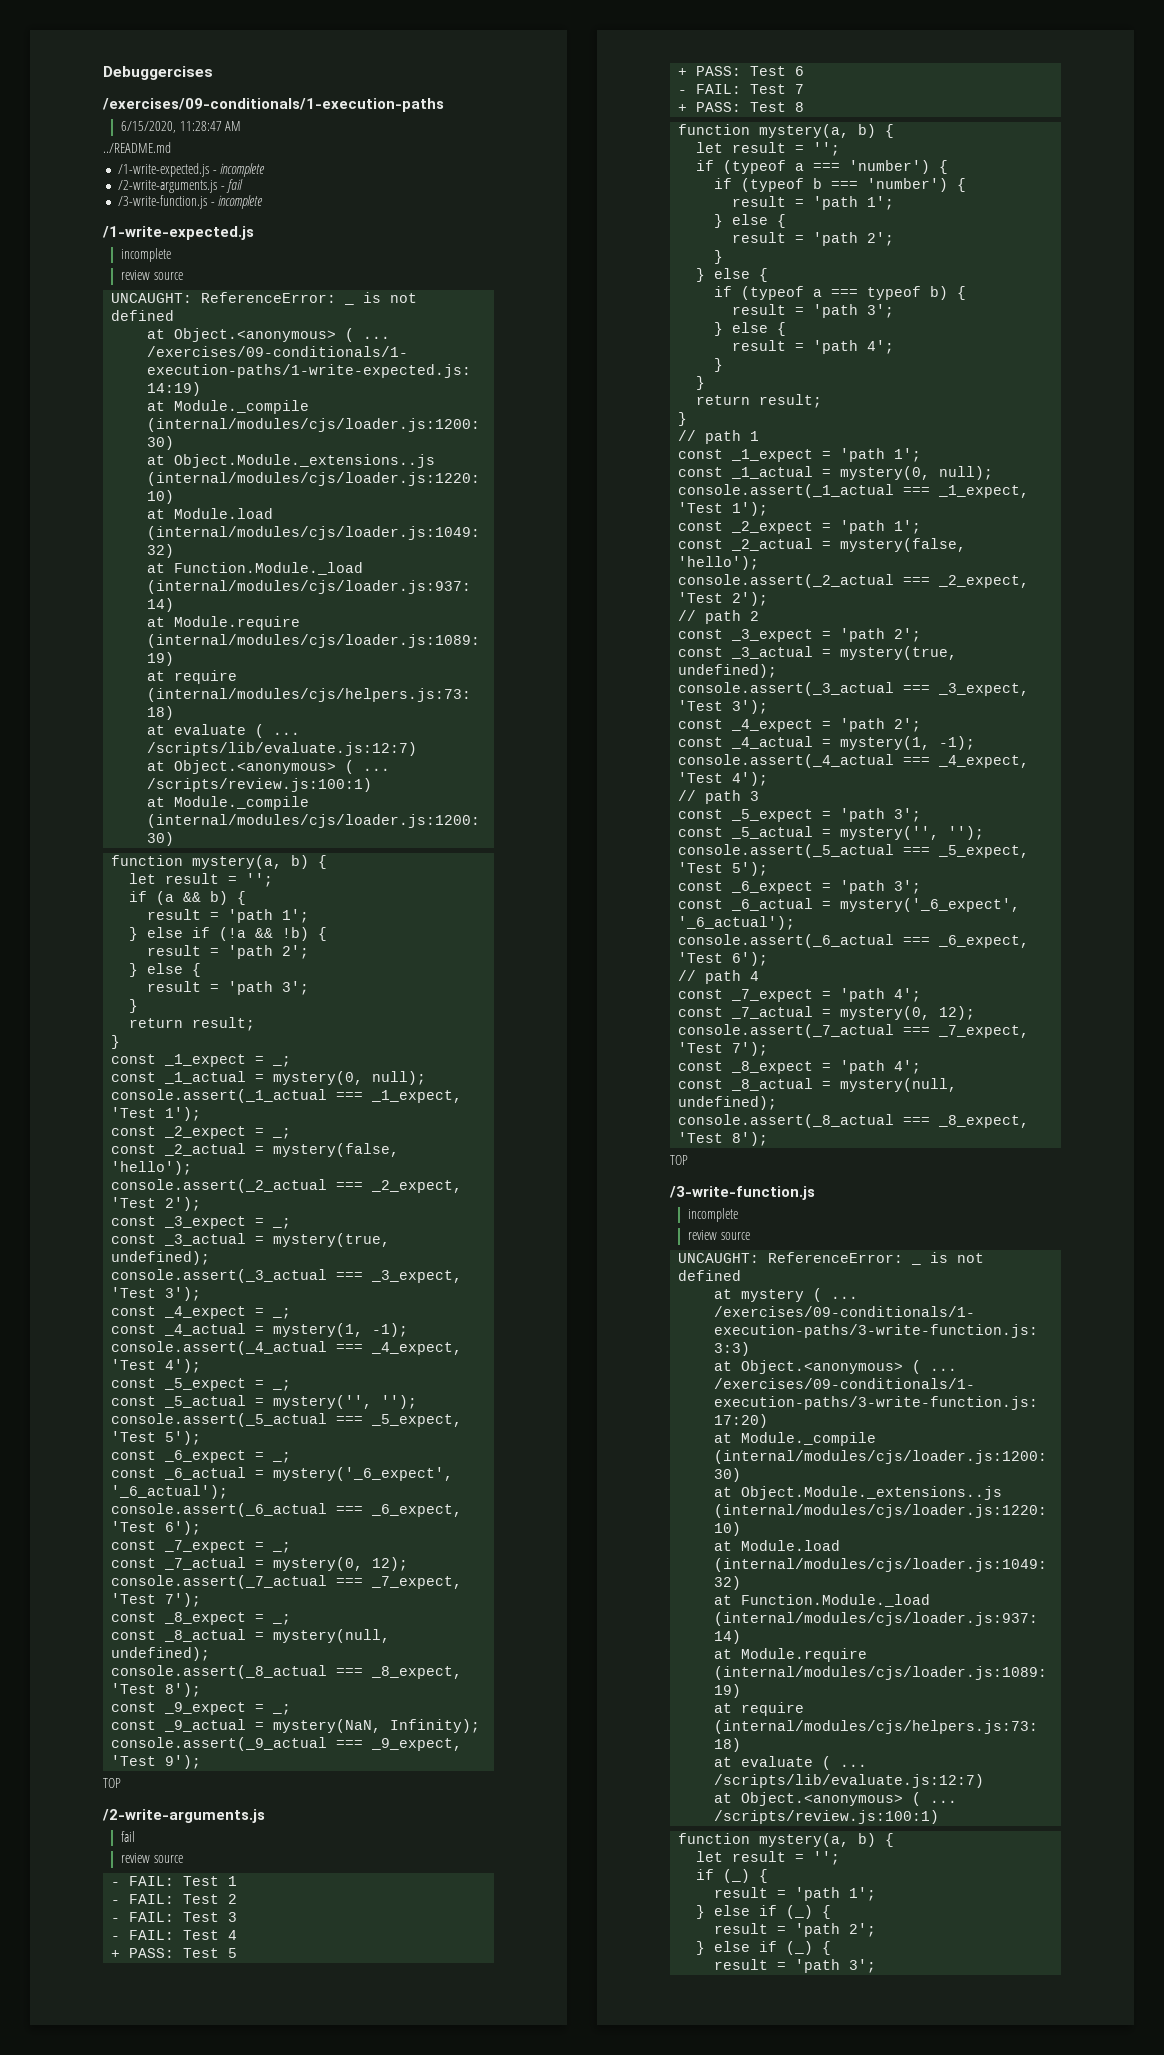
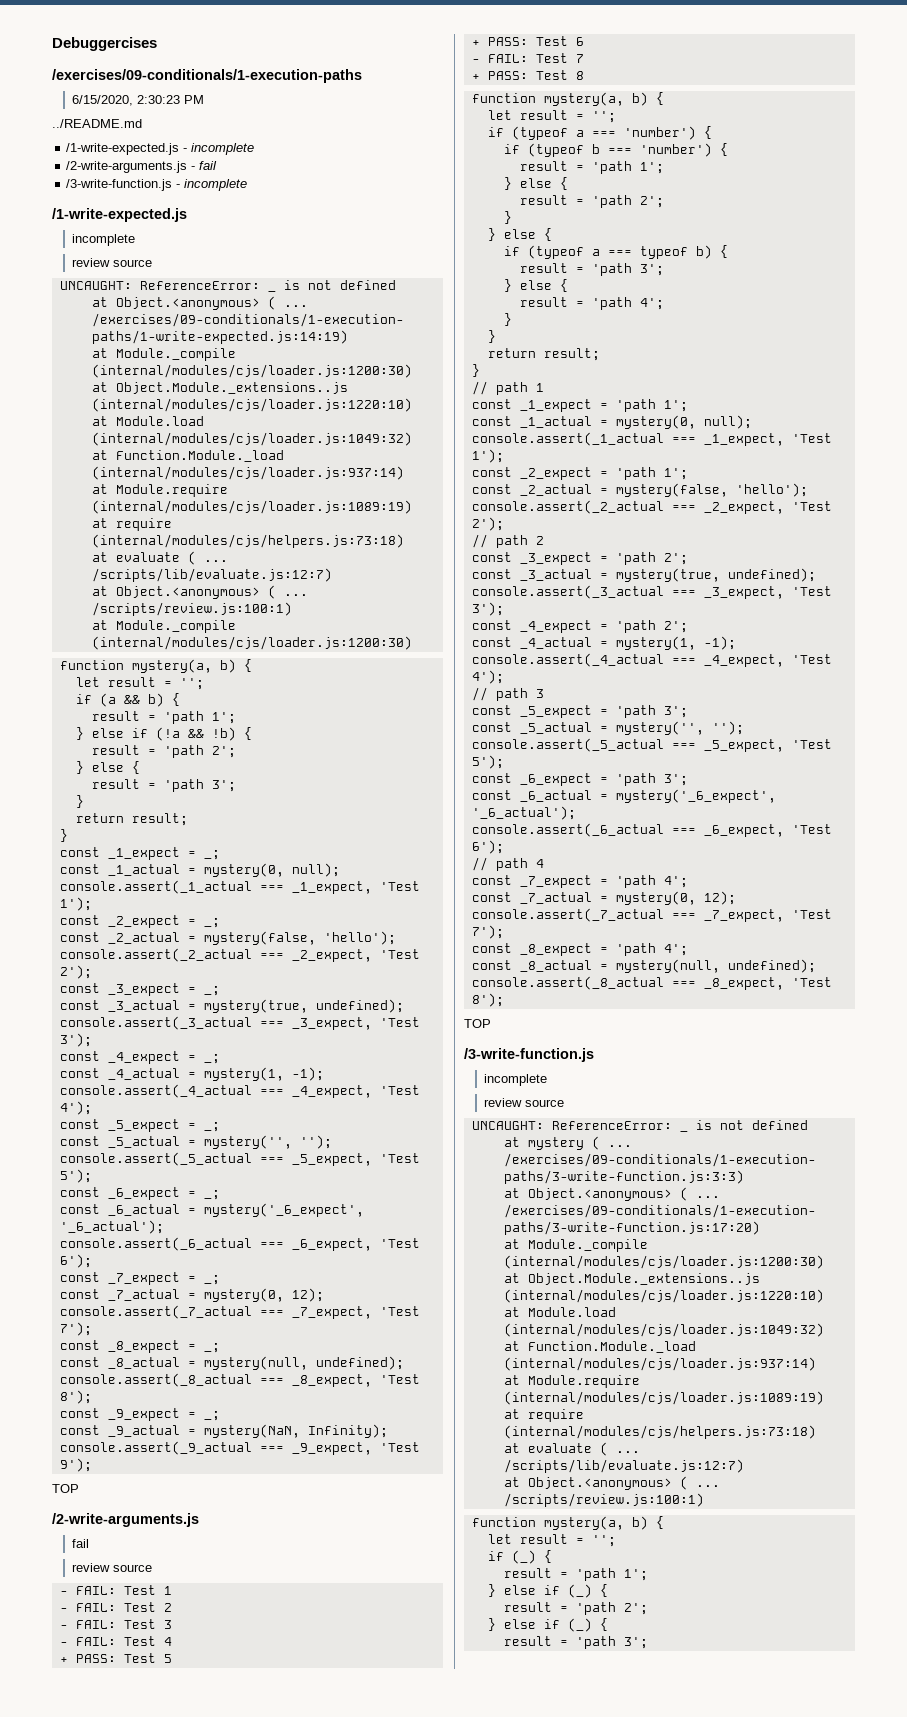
- 6/15/2020, 11:28:47 AM
+ 6/15/2020, 2:30:23 PM

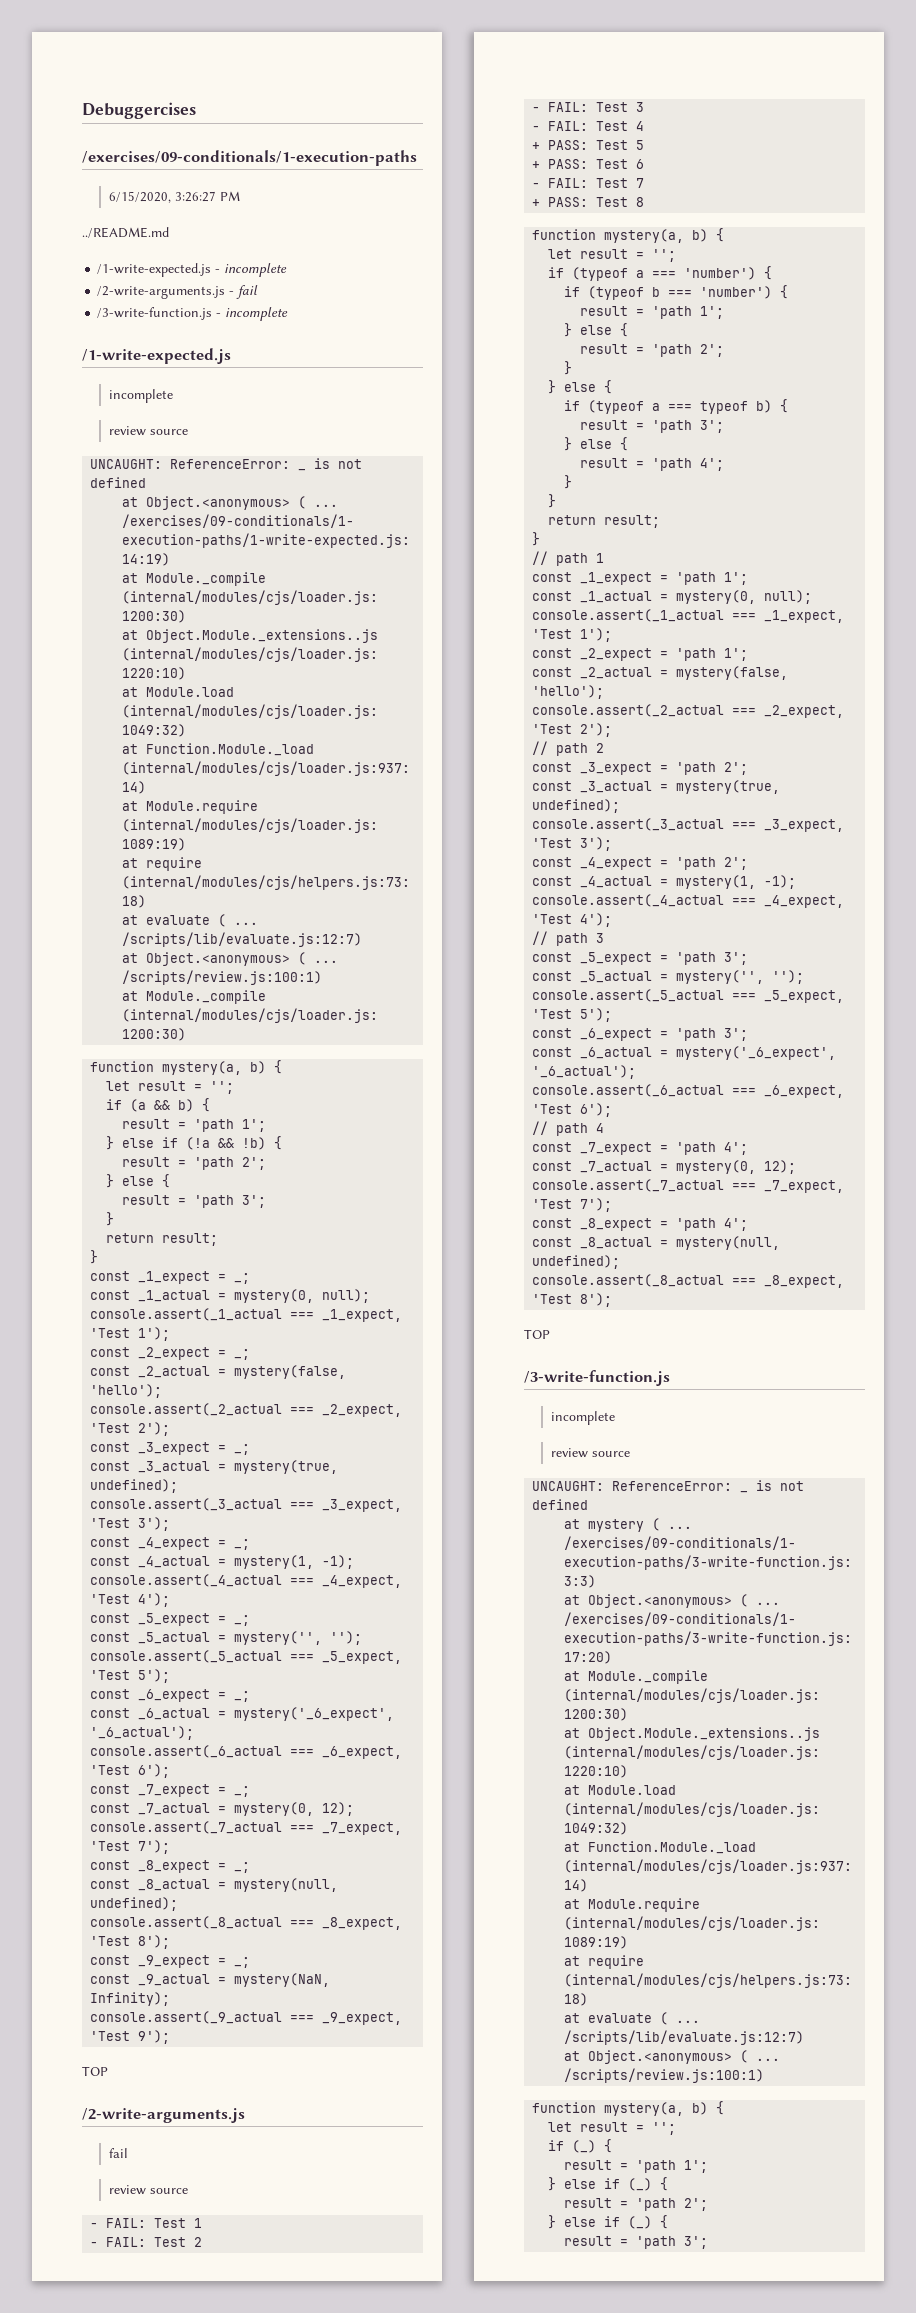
- 6/15/2020, 2:30:23 PM
+ 6/15/2020, 3:26:27 PM

